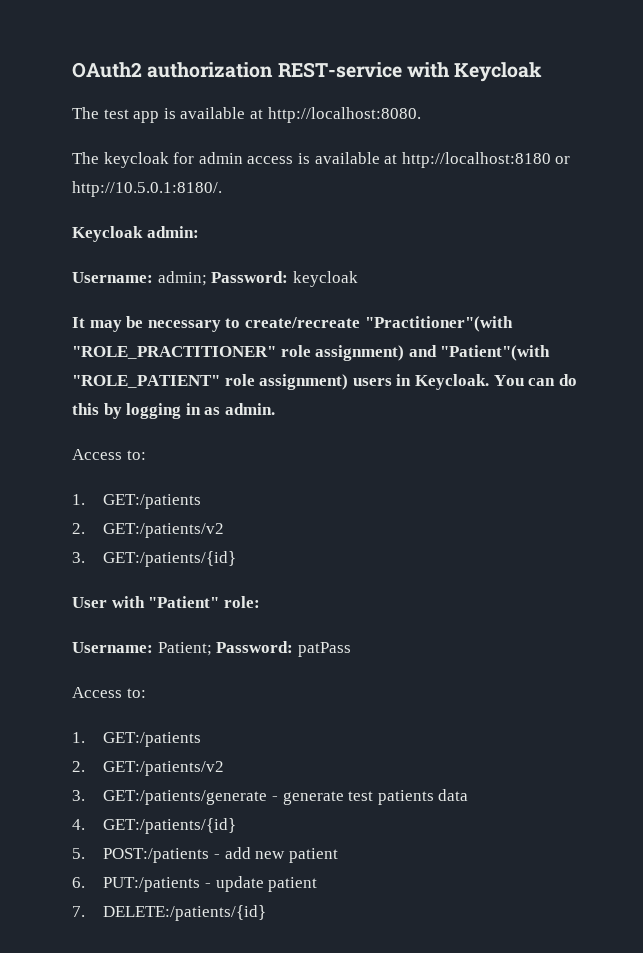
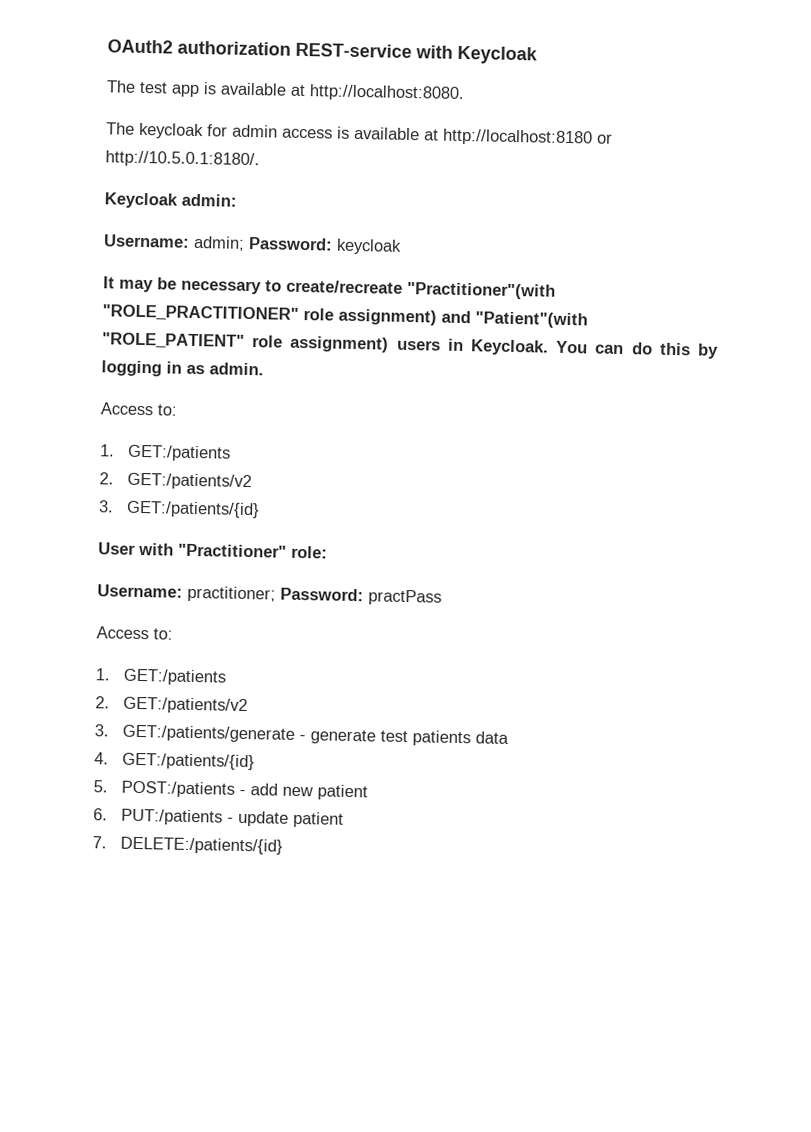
- User with "Patient" role:
+ User with "Practitioner" role:
- Username: Patient; Password: patPass
+ Username: practitioner; Password: practPass

